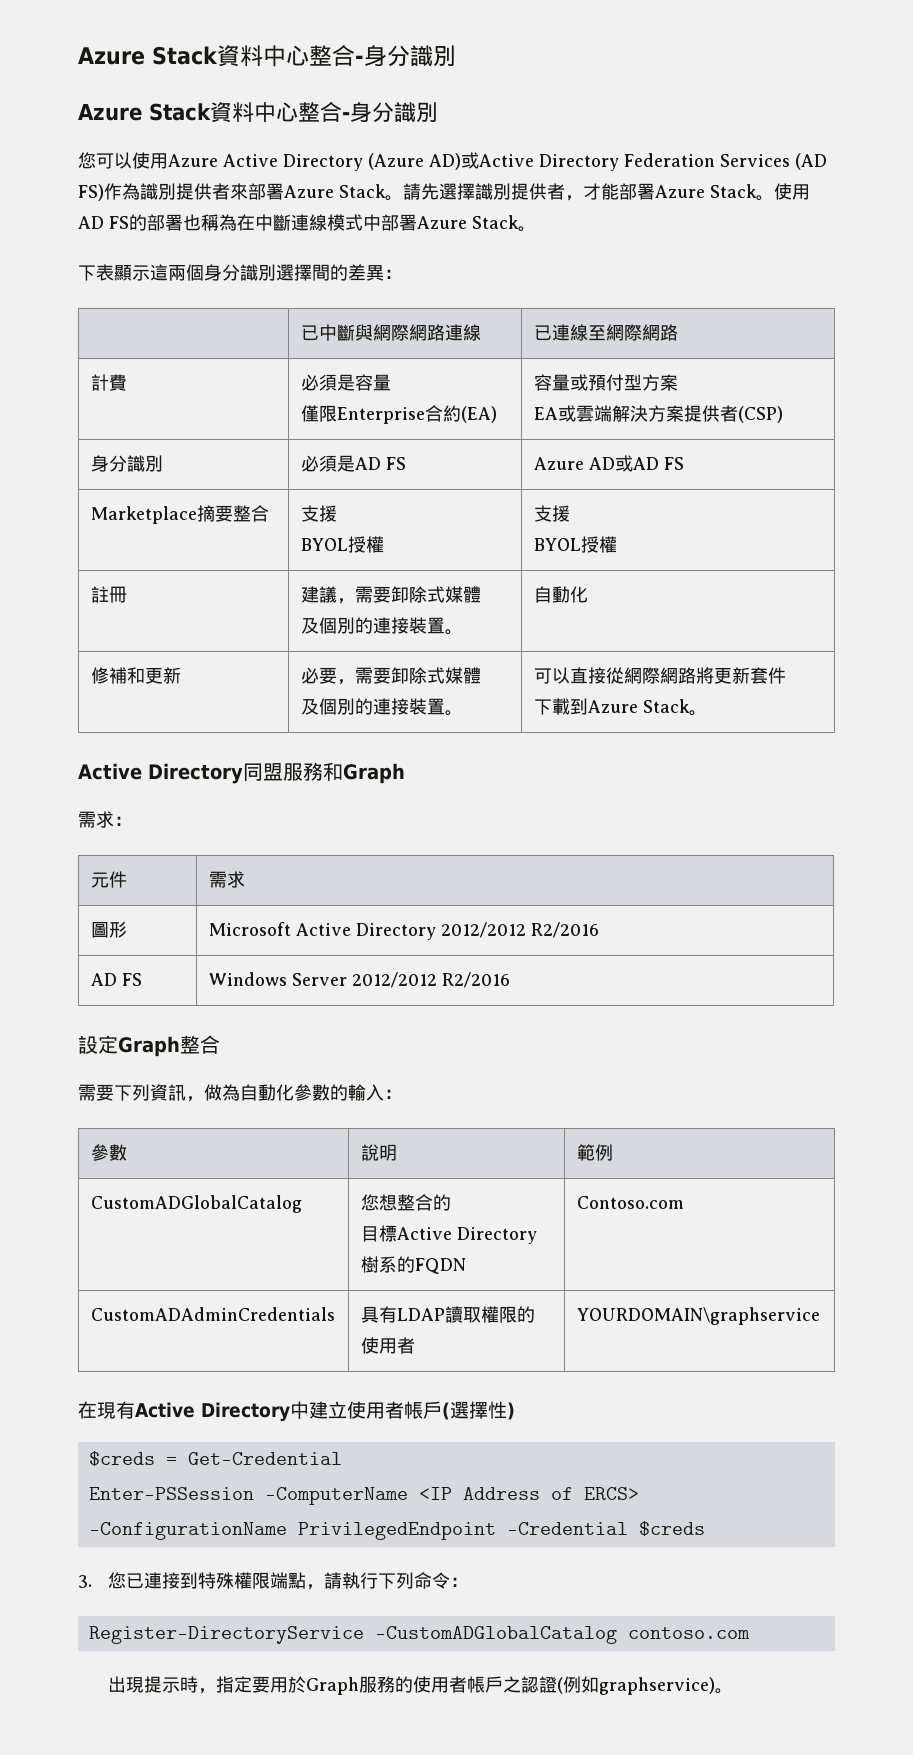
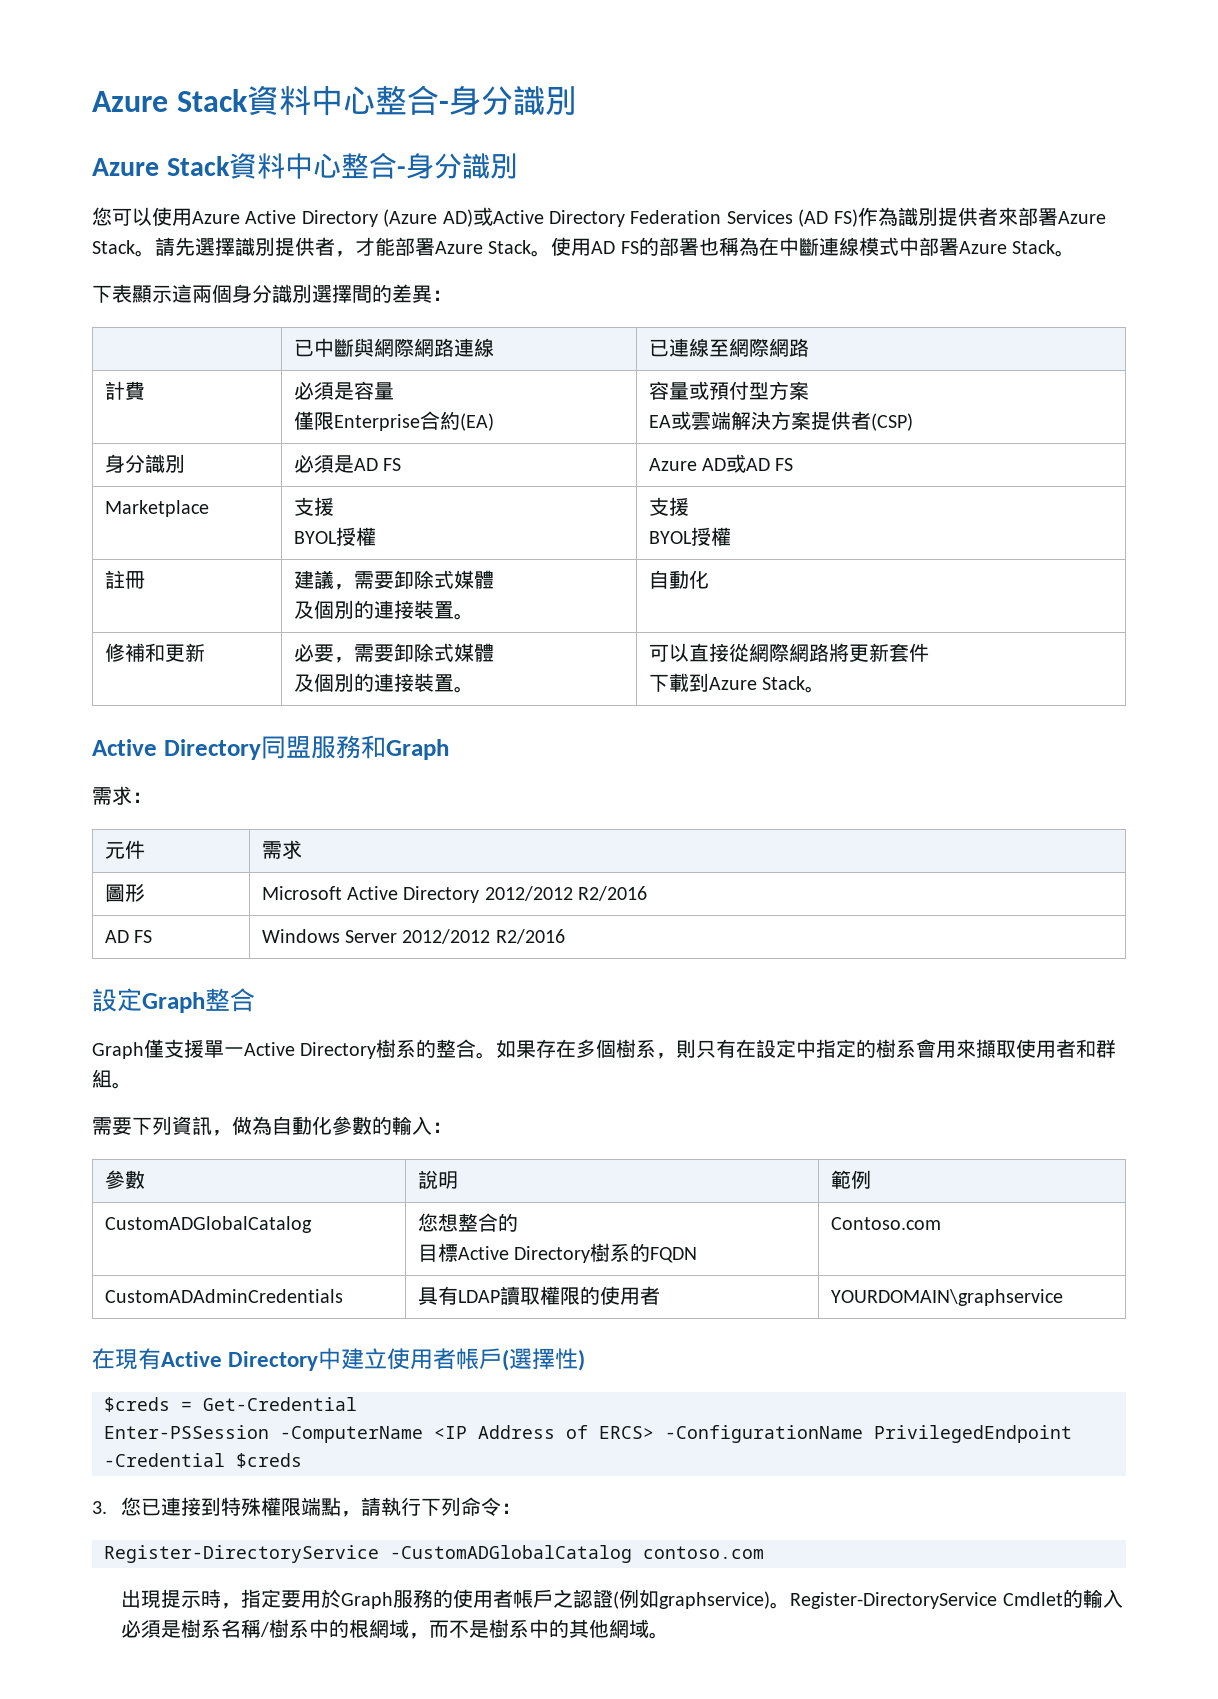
- Marketplace摘要整合 | 支援
+ Marketplace | 支援
+ Graph僅支援單一Active Directory樹系的整合。如果存在多個樹系，則只有在設定中指定的樹系會用來擷取使用者和群組。
+ Register-DirectoryService Cmdlet的輸入必須是樹系名稱/樹系中的根網域，而不是樹系中的其他網域。

